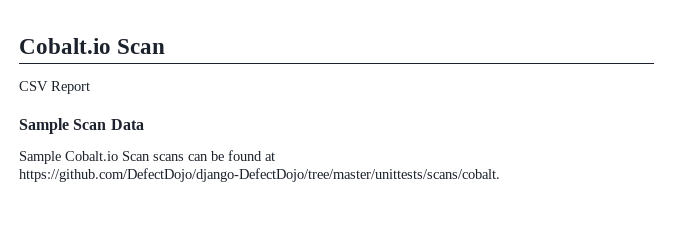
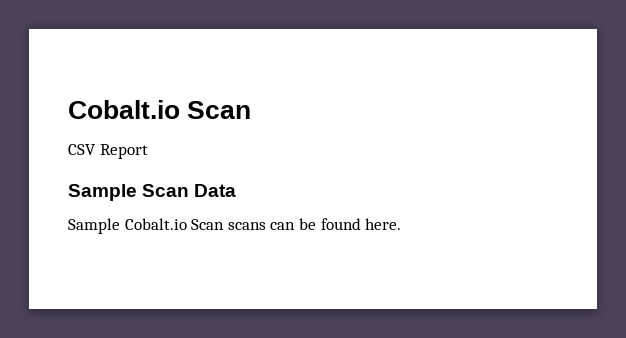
- Sample Cobalt.io Scan scans can be found at https://github.com/DefectDojo/django-DefectDojo/tree/master/unittests/scans/cobalt.
+ Sample Cobalt.io Scan scans can be found here.

